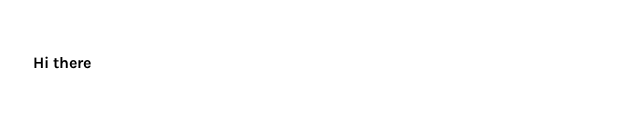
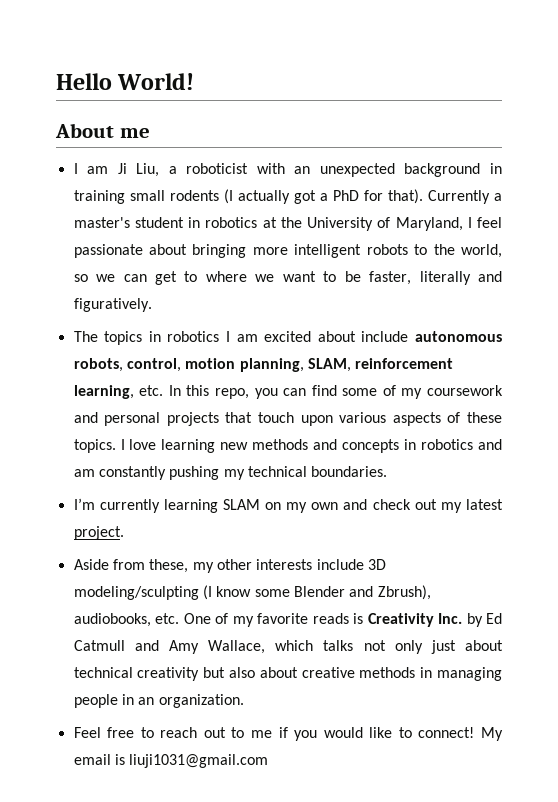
- Hi there
+ Hello World!
+ About me
+ I am Ji Liu, a roboticist with an unexpected background in training small rodents (I actually got a PhD for that). Currently a master's student in robotics at the University of Maryland, I feel passionate about bringing more intelligent robots to the world, so we can get to where we want to be faster, literally and figuratively.
+ The topics in robotics I am excited about include autonomous robots, control, motion planning, SLAM, reinforcement learning, etc. In this repo, you can find some of my coursework and personal projects that touch upon various aspects of these topics. I love learning new methods and concepts in robotics and am constantly pushing my technical boundaries.
+ I’m currently learning SLAM on my own and check out my latest project.
+ Aside from these, my other interests include 3D modeling/sculpting (I know some Blender and Zbrush), audiobooks, etc. One of my favorite reads is Creativity Inc. by Ed Catmull and Amy Wallace, which talks not only just about technical creativity but also about creative methods in managing people in an organization.
+ Feel free to reach out to me if you would like to connect! My email is liuji1031@gmail.com

